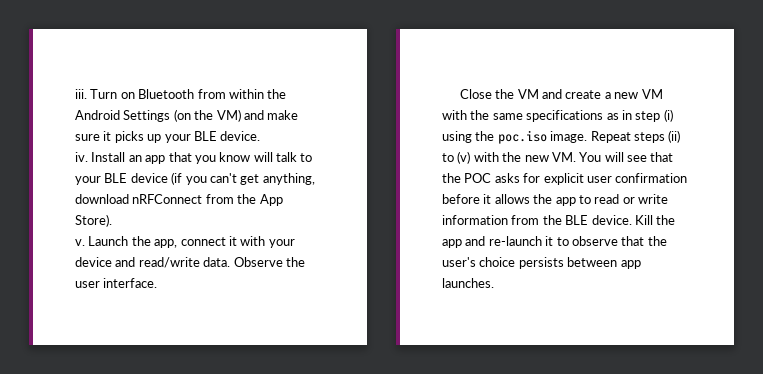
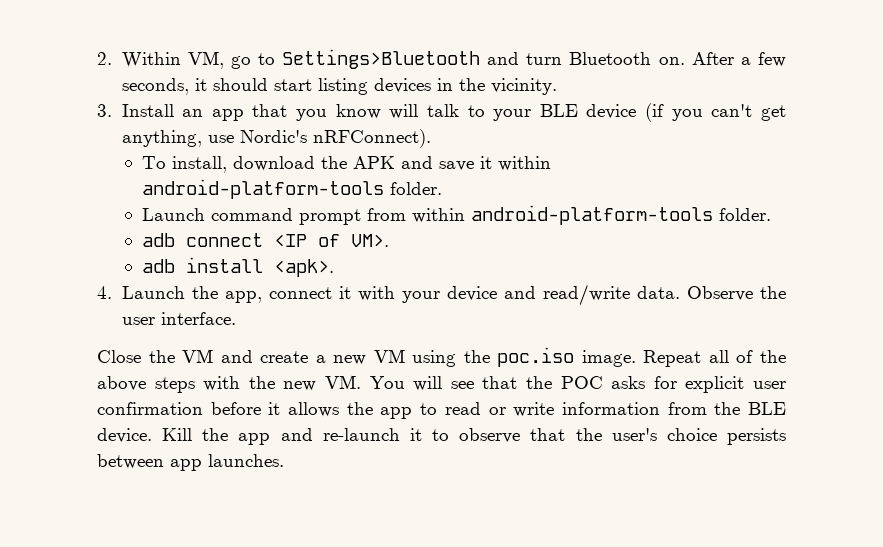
- iii. Turn on Bluetooth from within the Android Settings (on the VM) and make sure it picks up your BLE device.
- iv. Install an app that you know will talk to your BLE device (if you can't get anything, download nRFConnect from the App Store).
- v. Launch the app, connect it with your device and read/write data.
+ 2. Within VM, go to Settings>Bluetooth and turn Bluetooth on. After a few seconds, it should start listing devices in the vicinity.
+ 3. Install an app that you know will talk to your BLE device (if you can't get anything, use Nordic's nRFConnect).
+ To install, download the APK and save it within android-platform-tools folder.
+ Launch command prompt from within android-platform-tools folder.
+ adb connect <IP of VM>.
+ adb install <apk>.
+ 4. Launch the app, connect it with your device and read/write data.
- Close the VM and create a new VM with the same specifications as in step (i) using the poc.iso image.
+ Close the VM and create a new VM using the poc.iso image.
- Repeat steps (ii) to (v) with the new VM. You will see that the POC asks for explicit user confirmation before it allows the app to read or write information from the BLE device.
+ Repeat all of the above steps with the new VM. You will see that the POC asks for explicit user confirmation before it allows the app to read or write information from the BLE device.

